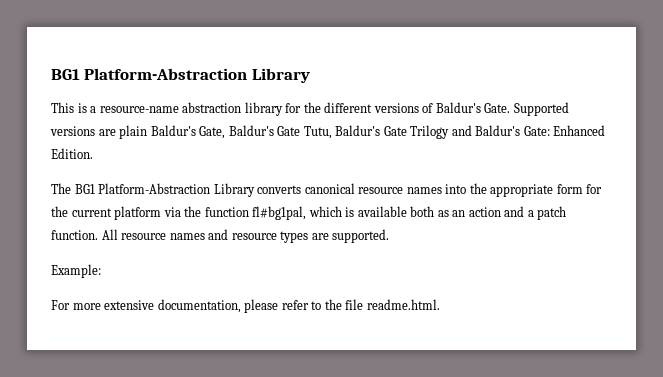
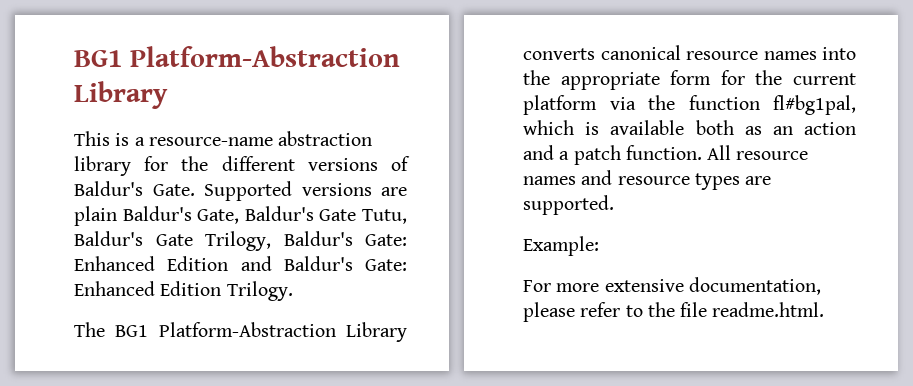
- Supported versions are plain Baldur's Gate, Baldur's Gate Tutu, Baldur's Gate Trilogy and Baldur's Gate: Enhanced Edition.
+ Supported versions are plain Baldur's Gate, Baldur's Gate Tutu, Baldur's Gate Trilogy, Baldur's Gate: Enhanced Edition and Baldur's Gate: Enhanced Edition Trilogy.

